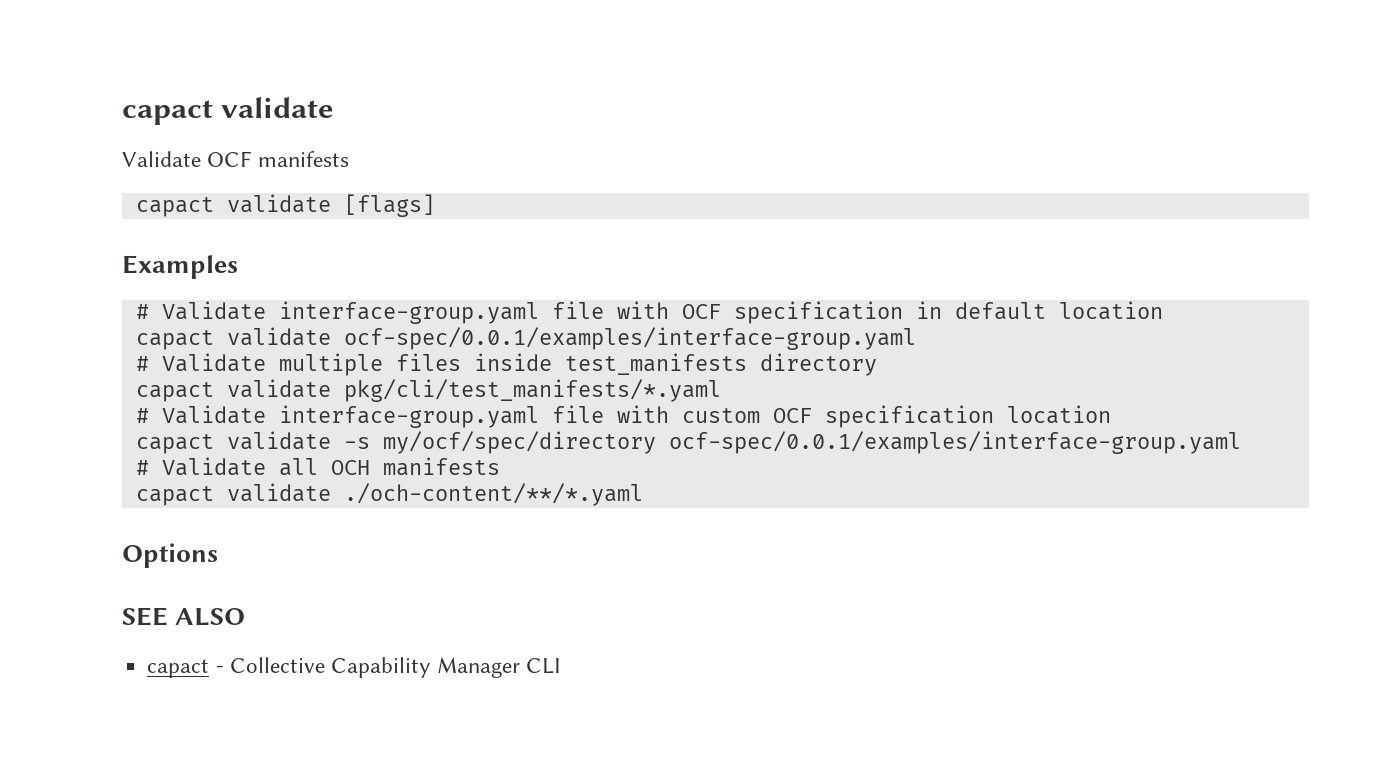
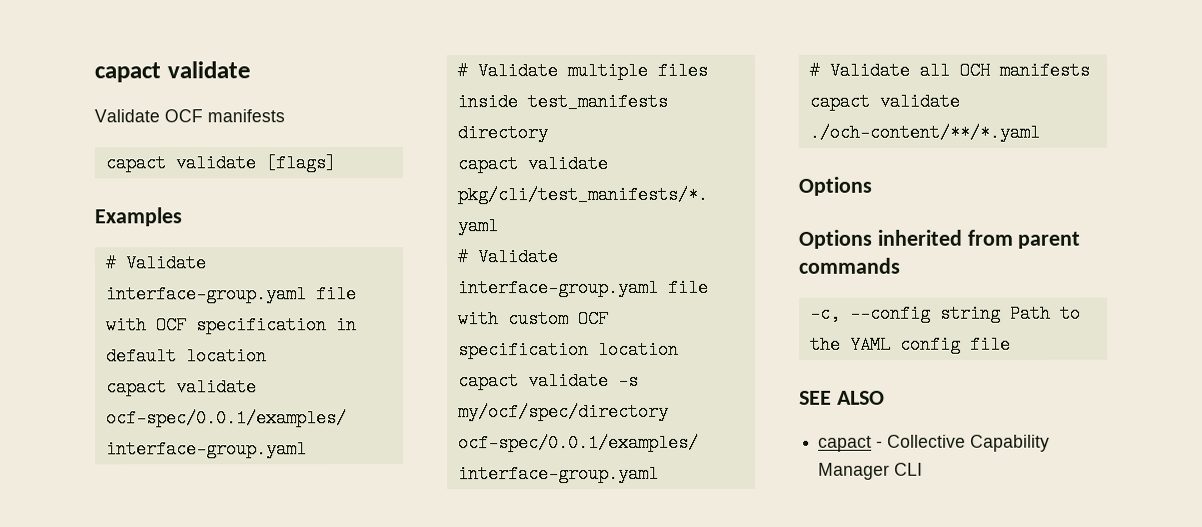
+ Options inherited from parent commands
+ -c, --config string Path to the YAML config file

